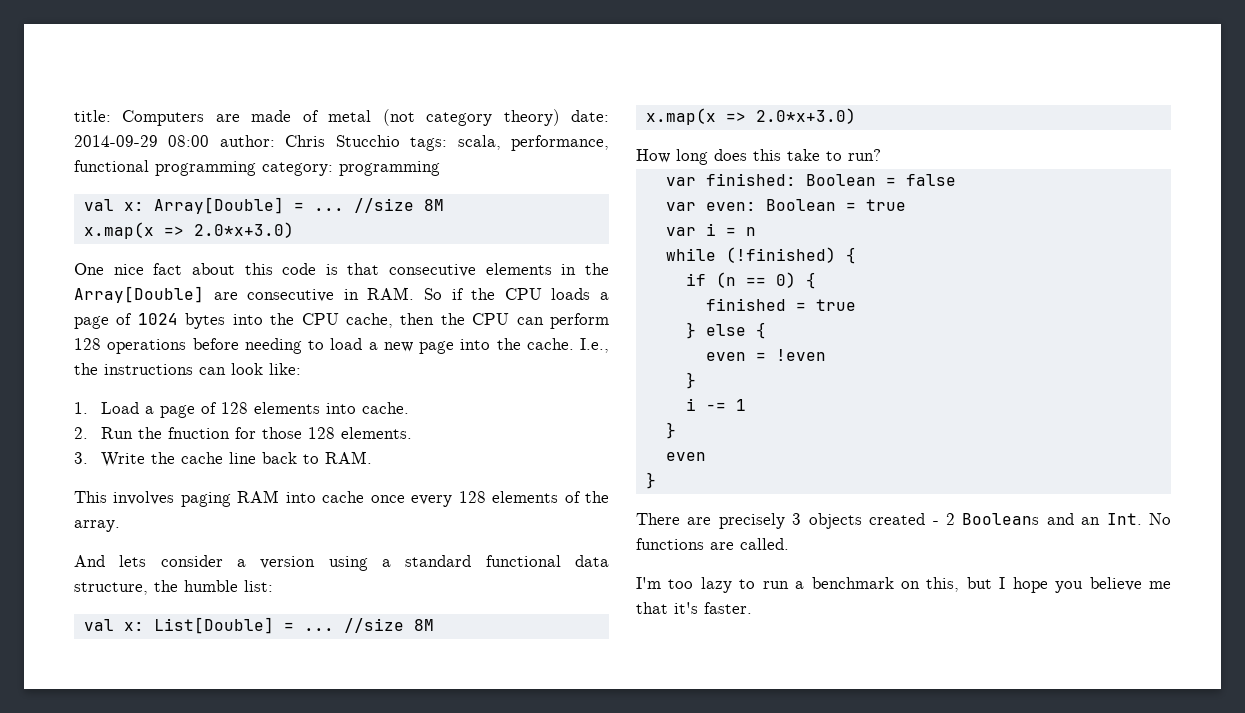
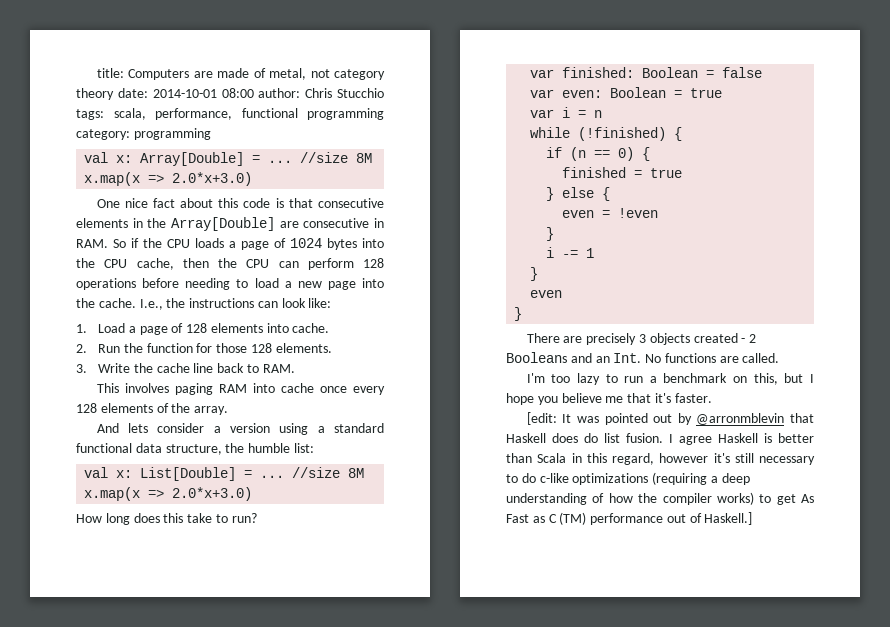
- title: Computers are made of metal (not category theory) date: 2014-09-29 08:00 author: Chris Stucchio tags: scala, performance, functional programming category: programming
+ title: Computers are made of metal, not category theory date: 2014-10-01 08:00 author: Chris Stucchio tags: scala, performance, functional programming category: programming
- 2. Run the fnuction for those 128 elements.
+ 2. Run the function for those 128 elements.
+ [edit: It was pointed out by @arronmblevin that Haskell does do list fusion. I agree Haskell is better than Scala in this regard, however it's still necessary to do c-like optimizations (requiring a deep understanding of how the compiler works) to get As Fast as C (TM) performance out of Haskell.]

